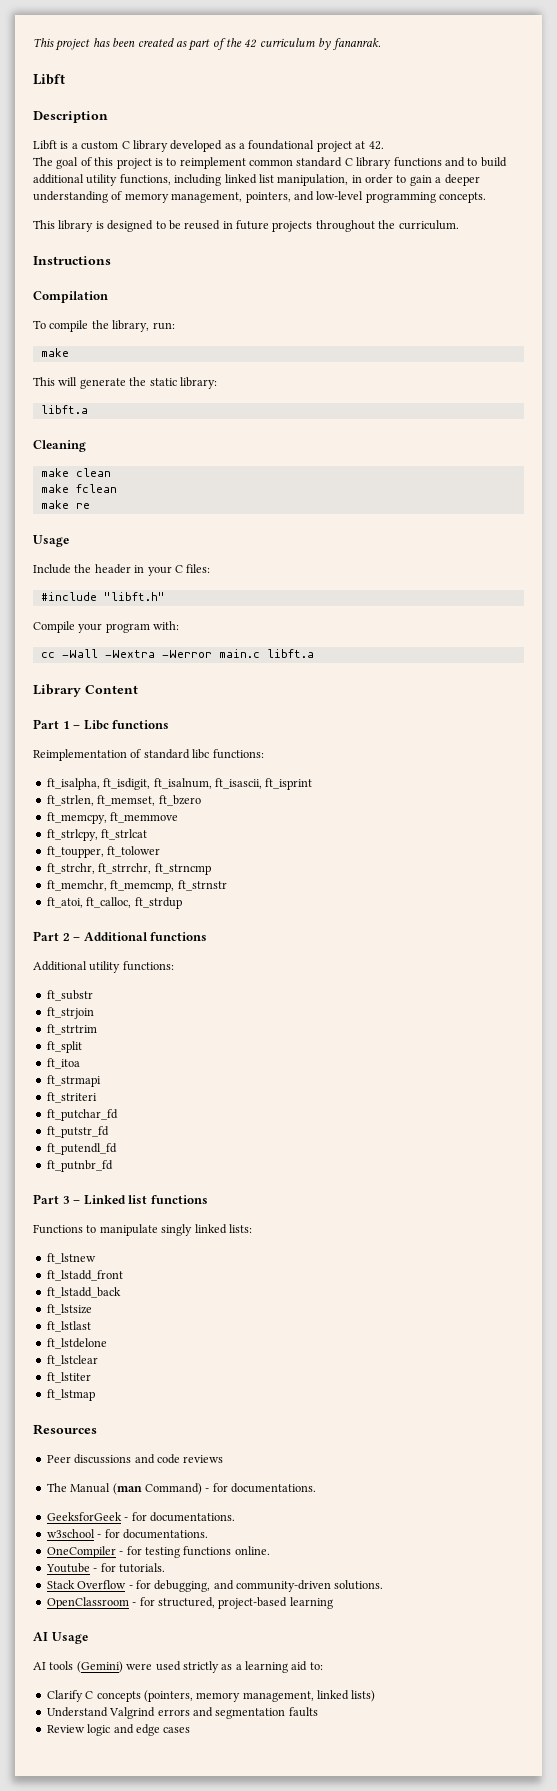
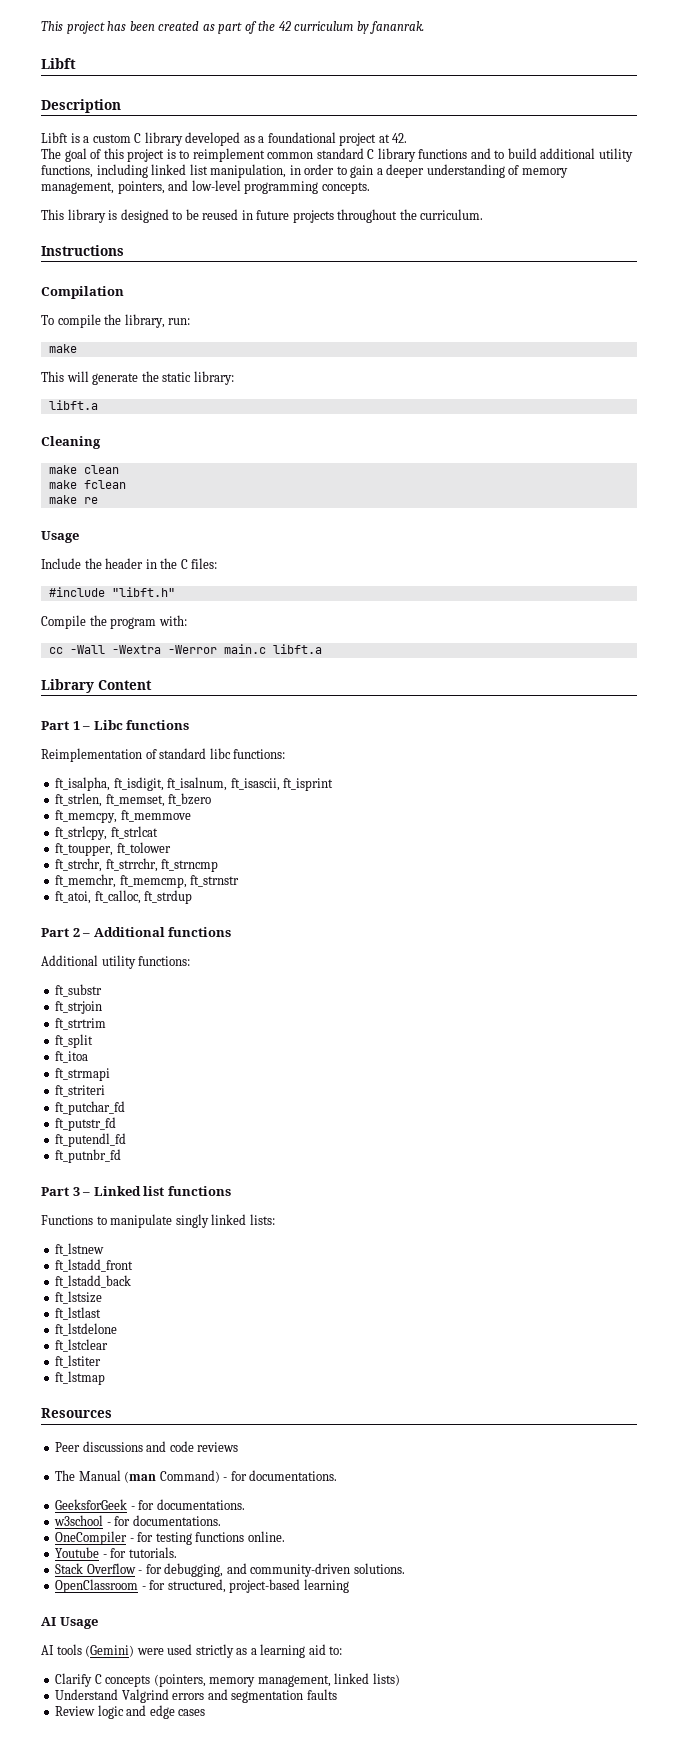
- Include the header in your C files:
+ Include the header in the C files:
- Compile your program with:
+ Compile the program with:

